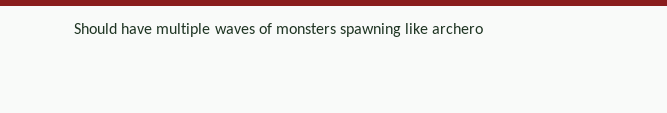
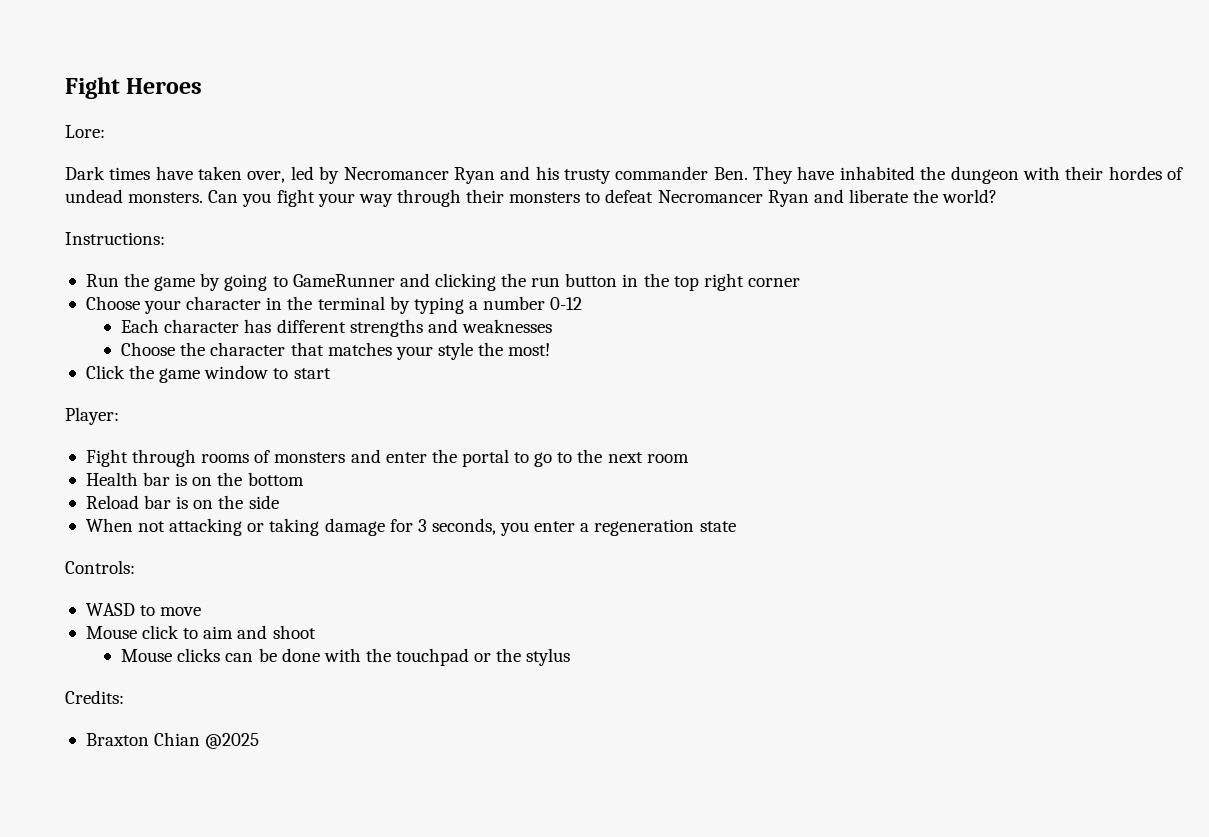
- Should have multiple waves of monsters spawning like archero
+ Fight Heroes
+ Lore:
+ Dark times have taken over, led by Necromancer Ryan and his trusty commander Ben. They have inhabited the dungeon with their hordes of undead monsters. Can you fight your way through their monsters to defeat Necromancer Ryan and liberate the world?
+ Instructions:
+ Run the game by going to GameRunner and clicking the run button in the top right corner
+ Choose your character in the terminal by typing a number 0-12
+ Each character has different strengths and weaknesses
+ Choose the character that matches your style the most!
+ Click the game window to start
+ Player:
+ Fight through rooms of monsters and enter the portal to go to the next room
+ Health bar is on the bottom
+ Reload bar is on the side
+ When not attacking or taking damage for 3 seconds, you enter a regeneration state
+ Controls:
+ WASD to move
+ Mouse click to aim and shoot
+ Mouse clicks can be done with the touchpad or the stylus
+ Credits:
+ Braxton Chian @2025

